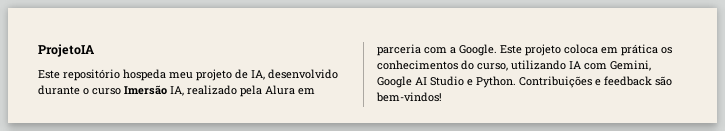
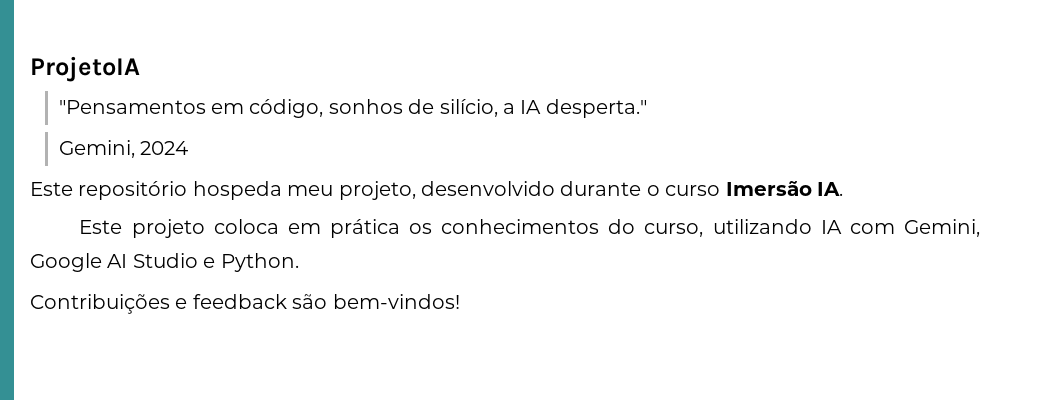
+ "Pensamentos em código, sonhos de silício, a IA desperta."
+ Gemini, 2024
- Este repositório hospeda meu projeto de IA, desenvolvido durante o curso Imersão IA, realizado pela Alura em parceria com a Google. Este projeto coloca em prática os conhecimentos do curso, utilizando IA com Gemini, Google AI Studio e Python. Contribuições e feedback são bem-vindos!
+ Este repositório hospeda meu projeto, desenvolvido durante o curso Imersão IA.
+ Este projeto coloca em prática os conhecimentos do curso, utilizando IA com Gemini, Google AI Studio e Python.
+ Contribuições e feedback são bem-vindos!

